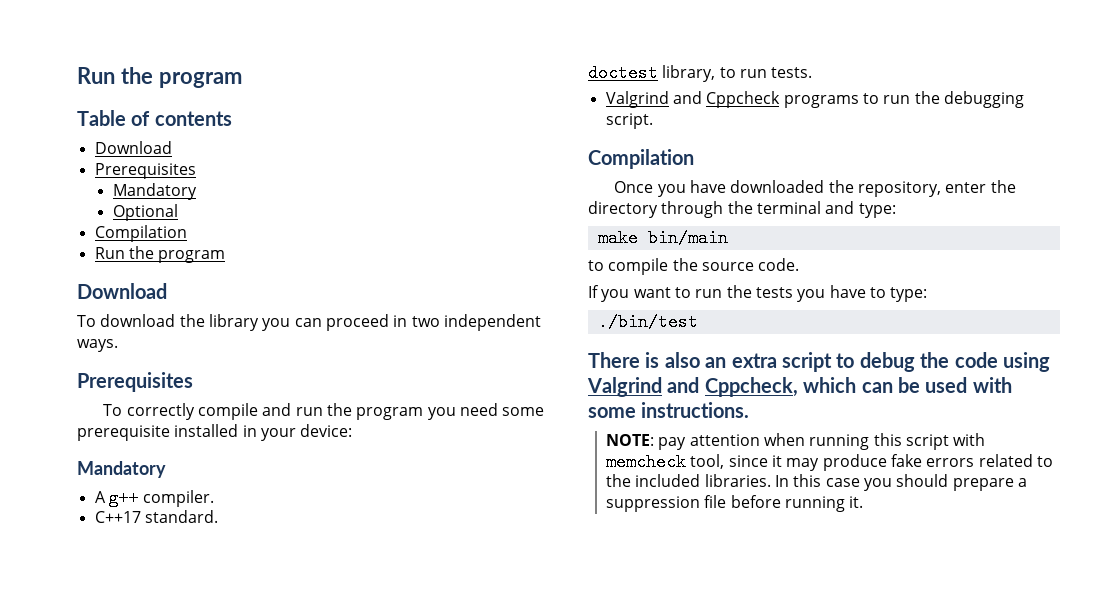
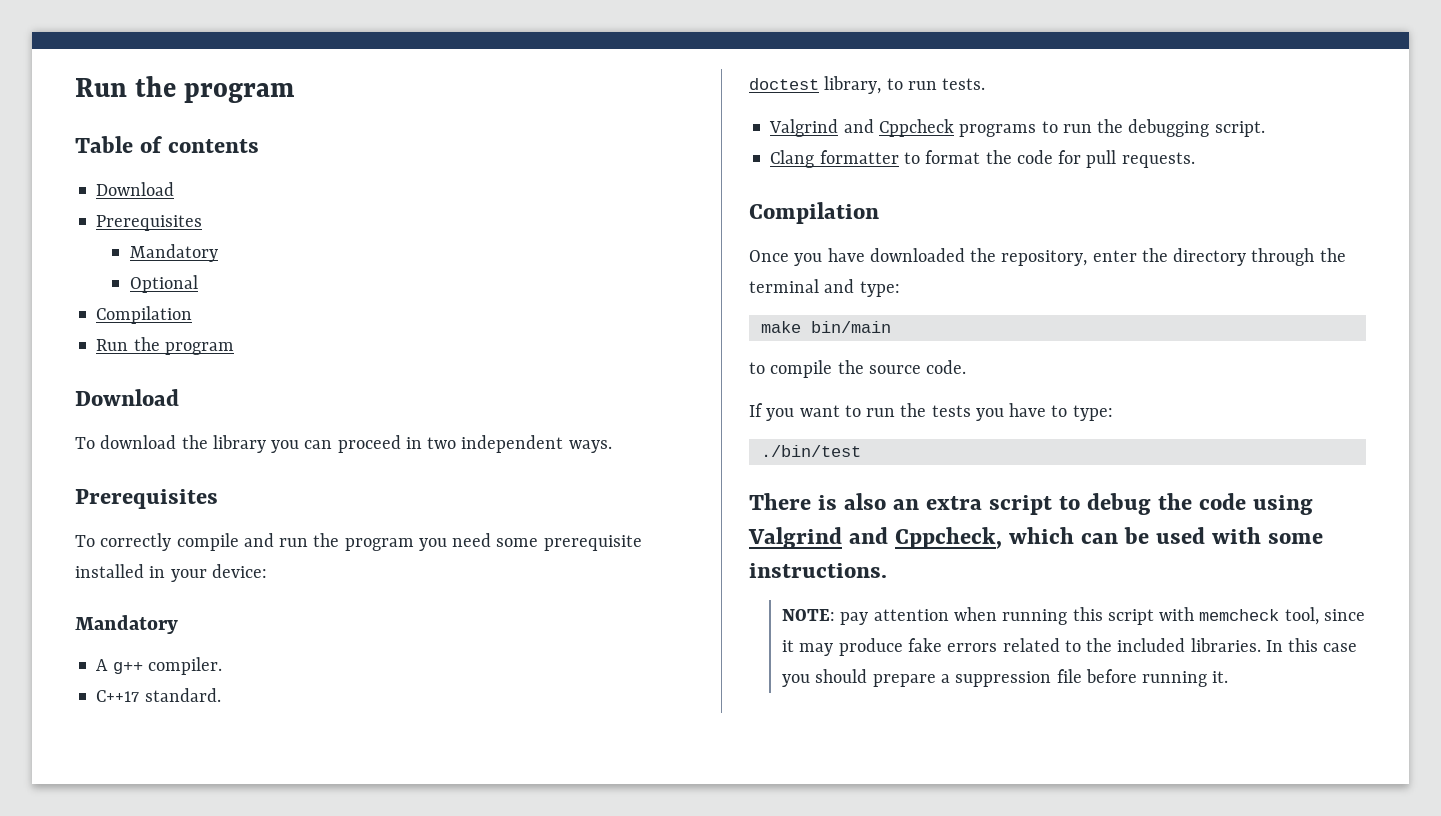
+ Clang formatter to format the code for pull requests.

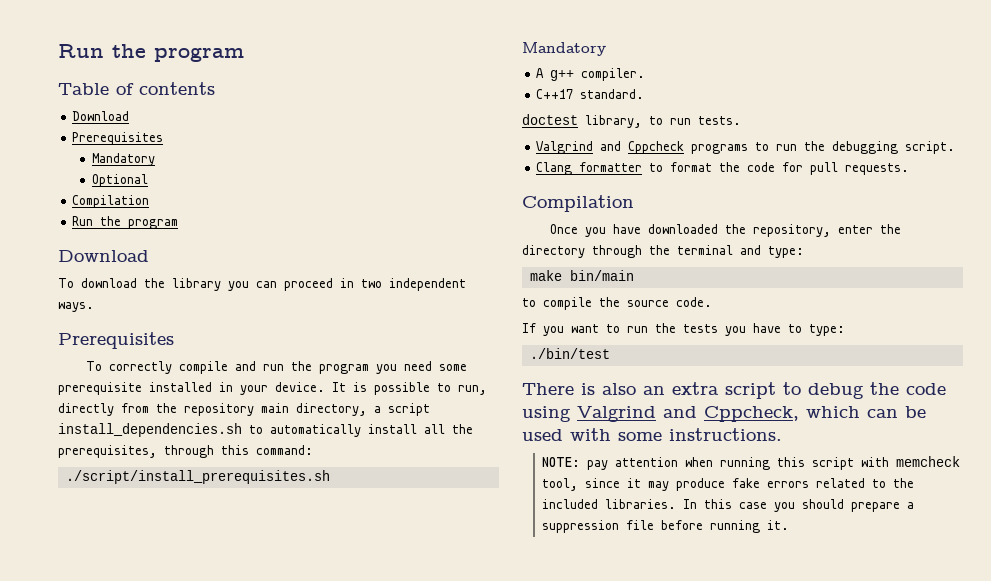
- To correctly compile and run the program you need some prerequisite installed in your device:
+ To correctly compile and run the program you need some prerequisite installed in your device. It is possible to run, directly from the repository main directory, a script install_dependencies.sh to automatically install all the prerequisites, through this command:
+ ./script/install_prerequisites.sh

